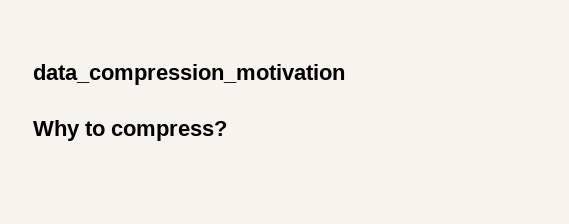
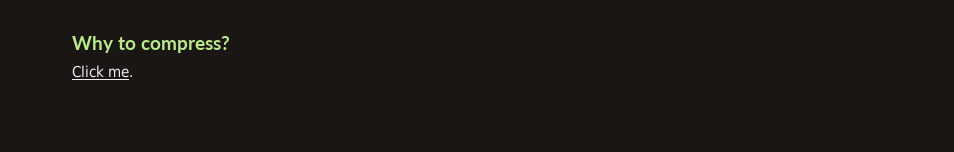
- data_compression_motivation
+ Click me.

